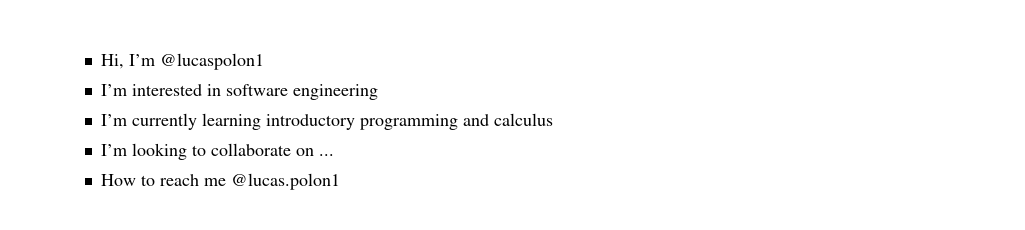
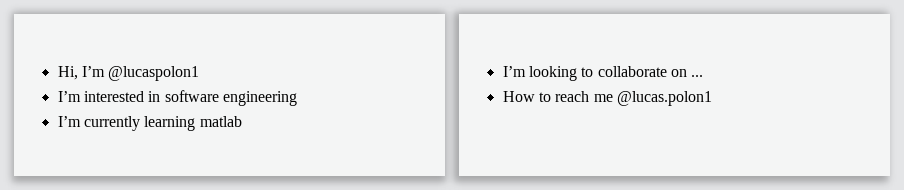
- I’m currently learning introductory programming and calculus
+ I’m currently learning matlab

